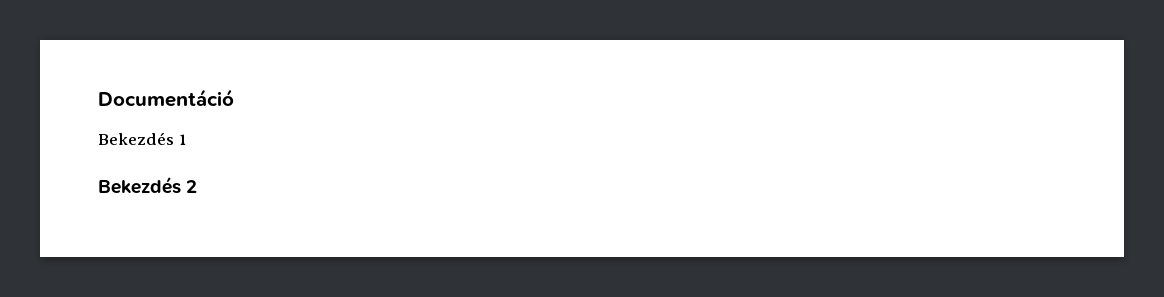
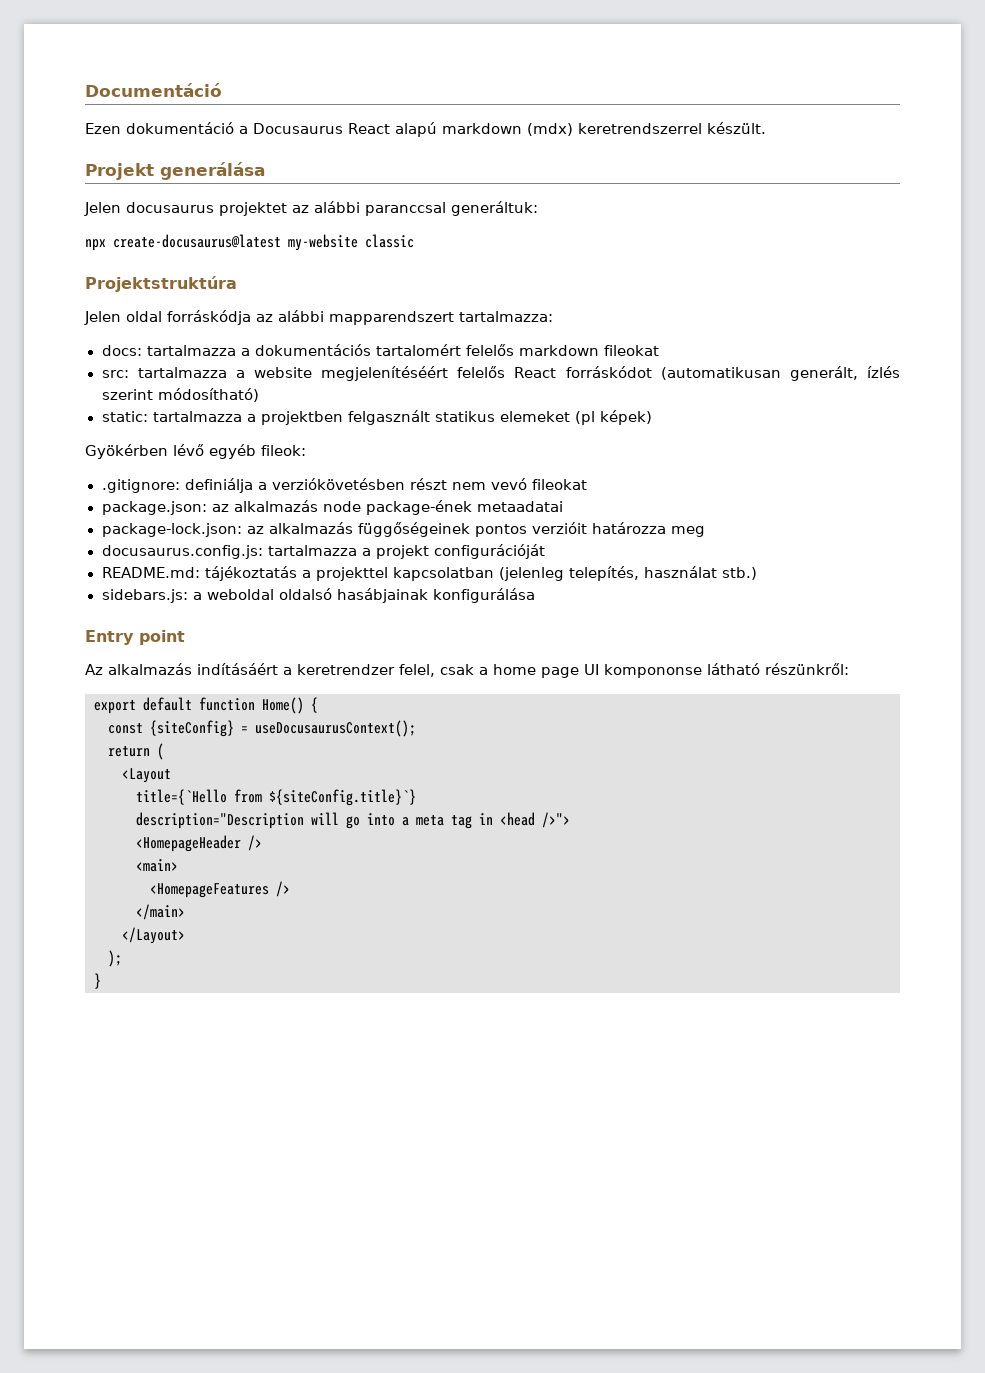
- Bekezdés 1
- Bekezdés 2
+ Ezen dokumentáció a Docusaurus React alapú markdown (mdx) keretrendszerrel készült.
+ Projekt generálása
+ Jelen docusaurus projektet az alábbi paranccsal generáltuk:
+ npx create-docusaurus@latest my-website classic
+ Projektstruktúra
+ Jelen oldal forráskódja az alábbi mapparendszert tartalmazza:
+ docs: tartalmazza a dokumentációs tartalomért felelős markdown fileokat
+ src: tartalmazza a website megjelenítéséért felelős React forráskódot (automatikusan generált, ízlés szerint módosítható)
+ static: tartalmazza a projektben felgasznált statikus elemeket (pl képek)
+ Gyökérben lévő egyéb fileok:
+ .gitignore: definiálja a verziókövetésben részt nem vevó fileokat
+ package.json: az alkalmazás node package-ének metaadatai
+ package-lock.json: az alkalmazás függőségeinek pontos verzióit határozza meg
+ docusaurus.config.js: tartalmazza a projekt configurációját
+ README.md: tájékoztatás a projekttel kapcsolatban (jelenleg telepítés, használat stb.)
+ sidebars.js: a weboldal oldalsó hasábjainak konfigurálása
+ Entry point
+ Az alkalmazás indításáért a keretrendzer felel, csak a home page UI kompononse látható részünkről:
+ export default function Home() {
+ const {siteConfig} = useDocusaurusContext();
+ return (
+ <Layout
+ title={`Hello from ${siteConfig.title}`}
+ description="Description will go into a meta tag in <head />">
+ <HomepageHeader />
+ <main>
+ <HomepageFeatures />
+ </main>
+ </Layout>
+ );
+ }

